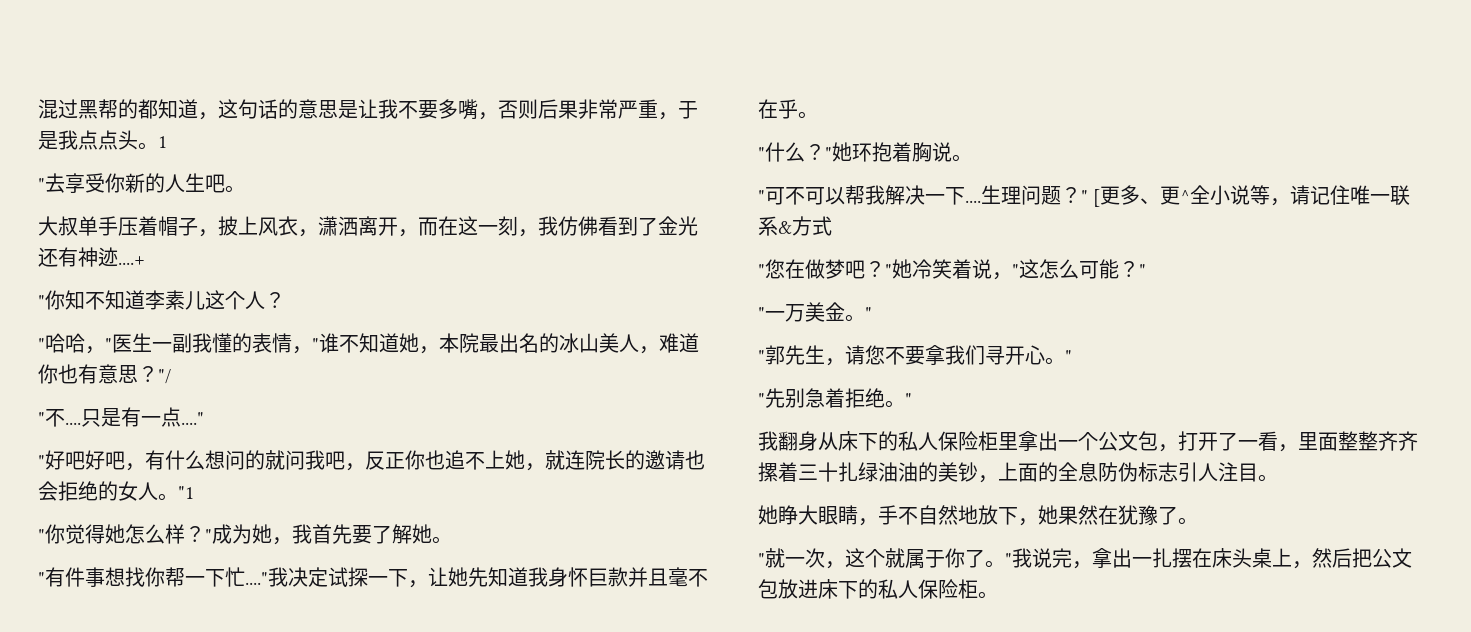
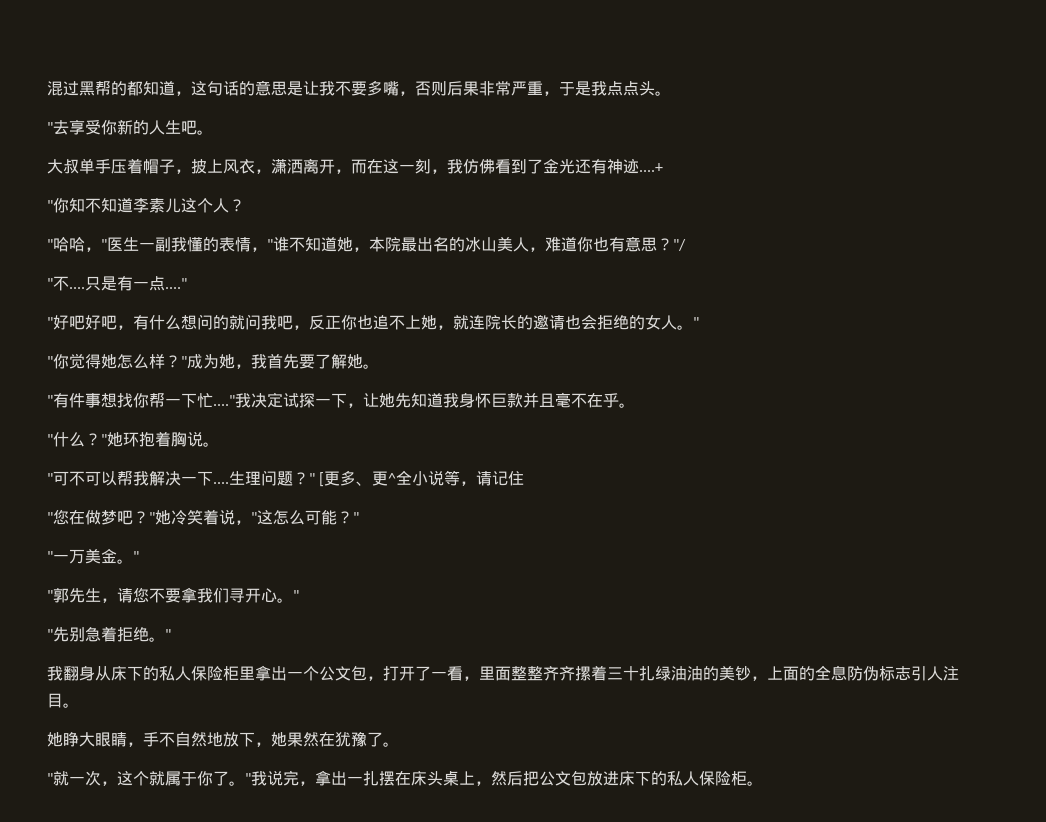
- 1
- "好吧好吧，有什么想问的就问我吧，反正你也追不上她，就连院长的邀请也会拒绝的女人。"1
+ "好吧好吧，有什么想问的就问我吧，反正你也追不上她，就连院长的邀请也会拒绝的女人。"
- " [更多、更^全小说等，请记住唯一联系&方式
+ " [更多、更^全小说等，请记住

